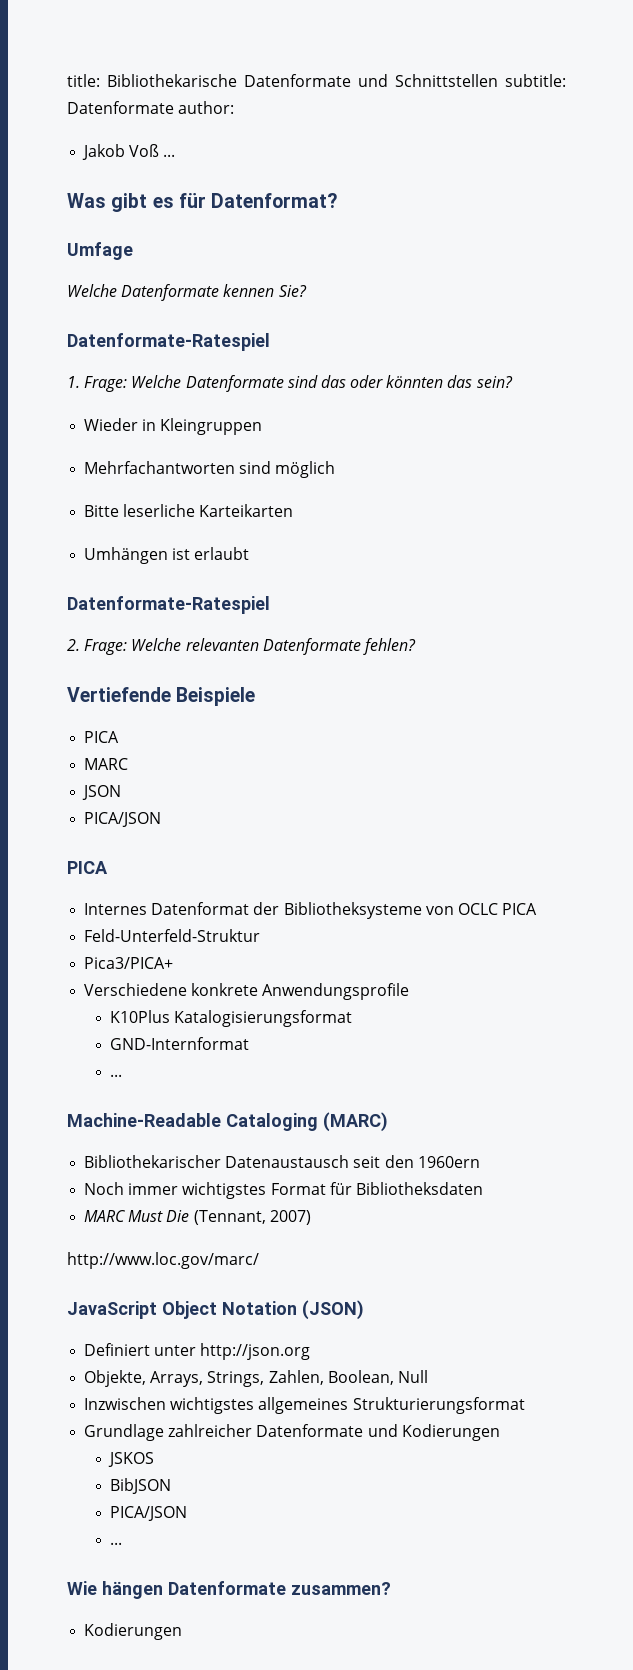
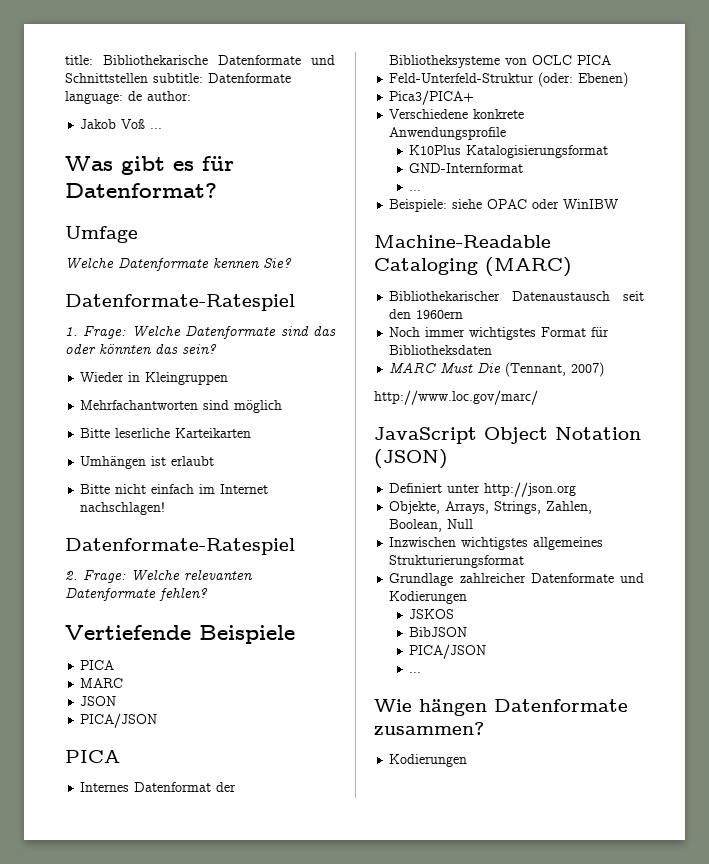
- title: Bibliothekarische Datenformate und Schnittstellen subtitle: Datenformate author:
+ title: Bibliothekarische Datenformate und Schnittstellen subtitle: Datenformate language: de author:
+ Bitte nicht einfach im Internet nachschlagen!
- Feld-Unterfeld-Struktur
+ Feld-Unterfeld-Struktur (oder: Ebenen)
+ Beispiele: siehe OPAC oder WinIBW

